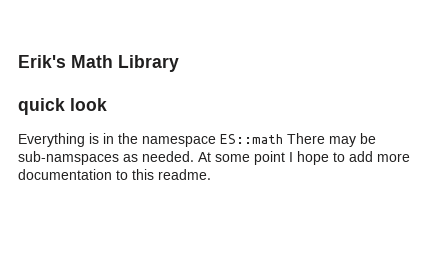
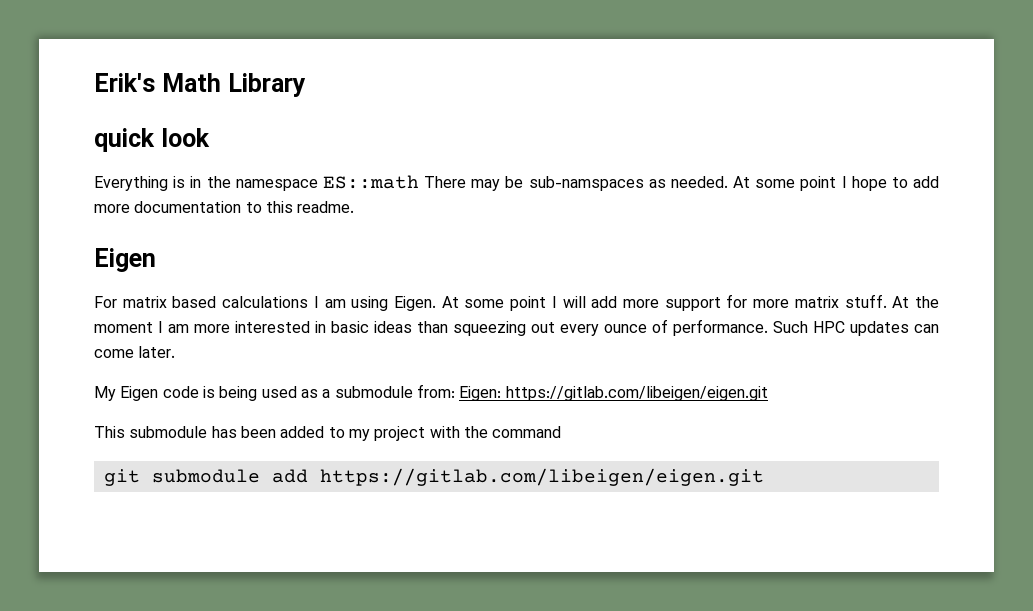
  At some point I hope to add more documentation to this readme.
+ Eigen
+ For matrix based calculations I am using Eigen. At some point I will add more support for more matrix stuff. At the moment I am more interested in basic ideas than squeezing out every ounce of performance. Such HPC updates can come later.
+ My Eigen code is being used as a submodule from: Eigen: https://gitlab.com/libeigen/eigen.git
+ This submodule has been added to my project with the command
+ git submodule add https://gitlab.com/libeigen/eigen.git

